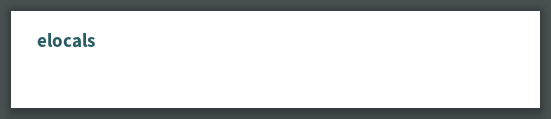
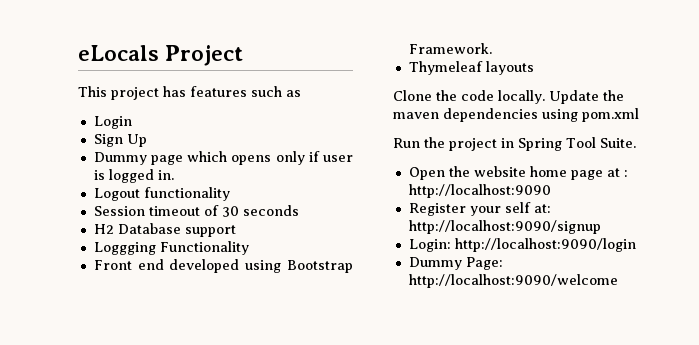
- elocals
+ eLocals Project
+ This project has features such as
+ Login
+ Sign Up
+ Dummy page which opens only if user is logged in.
+ Logout functionality
+ Session timeout of 30 seconds
+ H2 Database support
+ Loggging Functionality
+ Front end developed using Bootstrap Framework.
+ Thymeleaf layouts
+ Clone the code locally. Update the maven dependencies using pom.xml
+ Run the project in Spring Tool Suite.
+ Open the website home page at : http://localhost:9090
+ Register your self at: http://localhost:9090/signup
+ Login: http://localhost:9090/login
+ Dummy Page: http://localhost:9090/welcome

